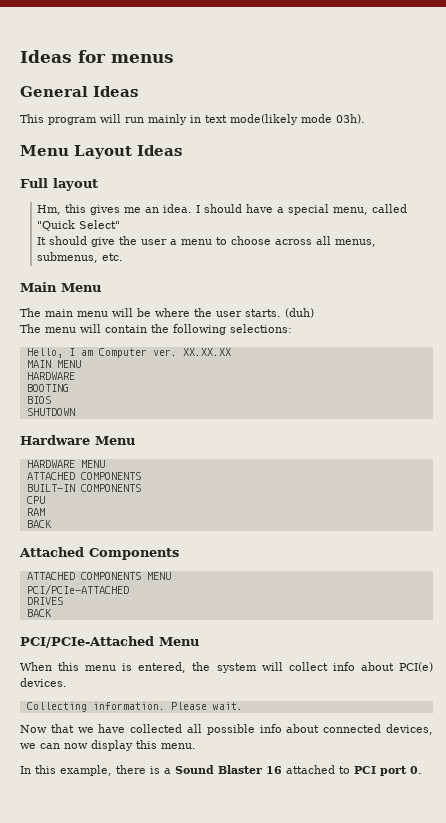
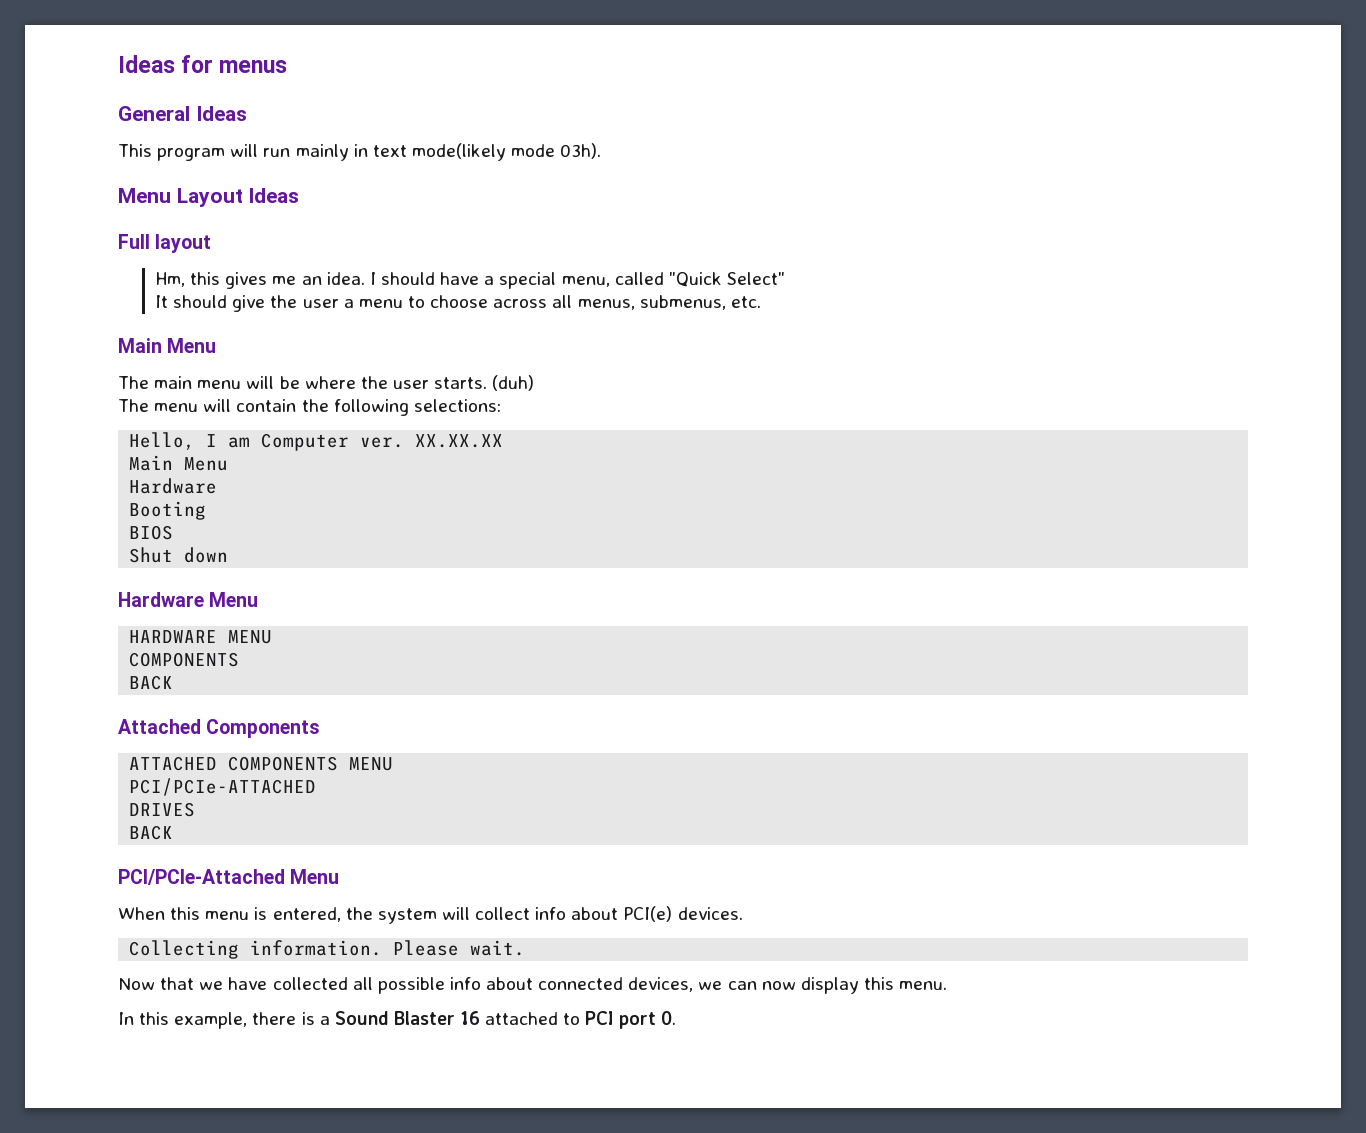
  XX.XX.XX
- MAIN MENU
- HARDWARE
- BOOTING
+ Main Menu
+ Hardware
+ Booting
- SHUTDOWN
+ Shut down
  HARDWARE MENU
- ATTACHED COMPONENTS
- BUILT-IN COMPONENTS
- CPU
- RAM
+ COMPONENTS

